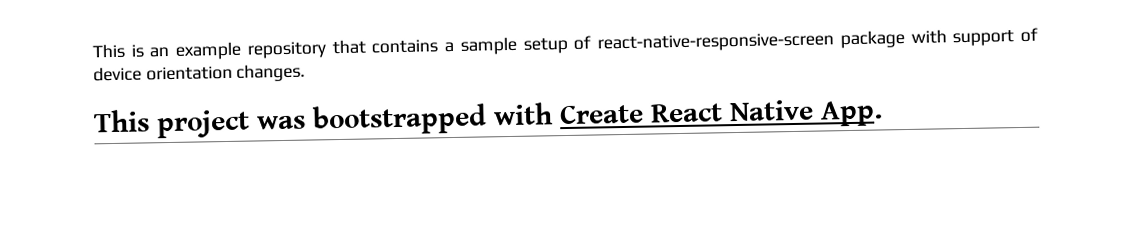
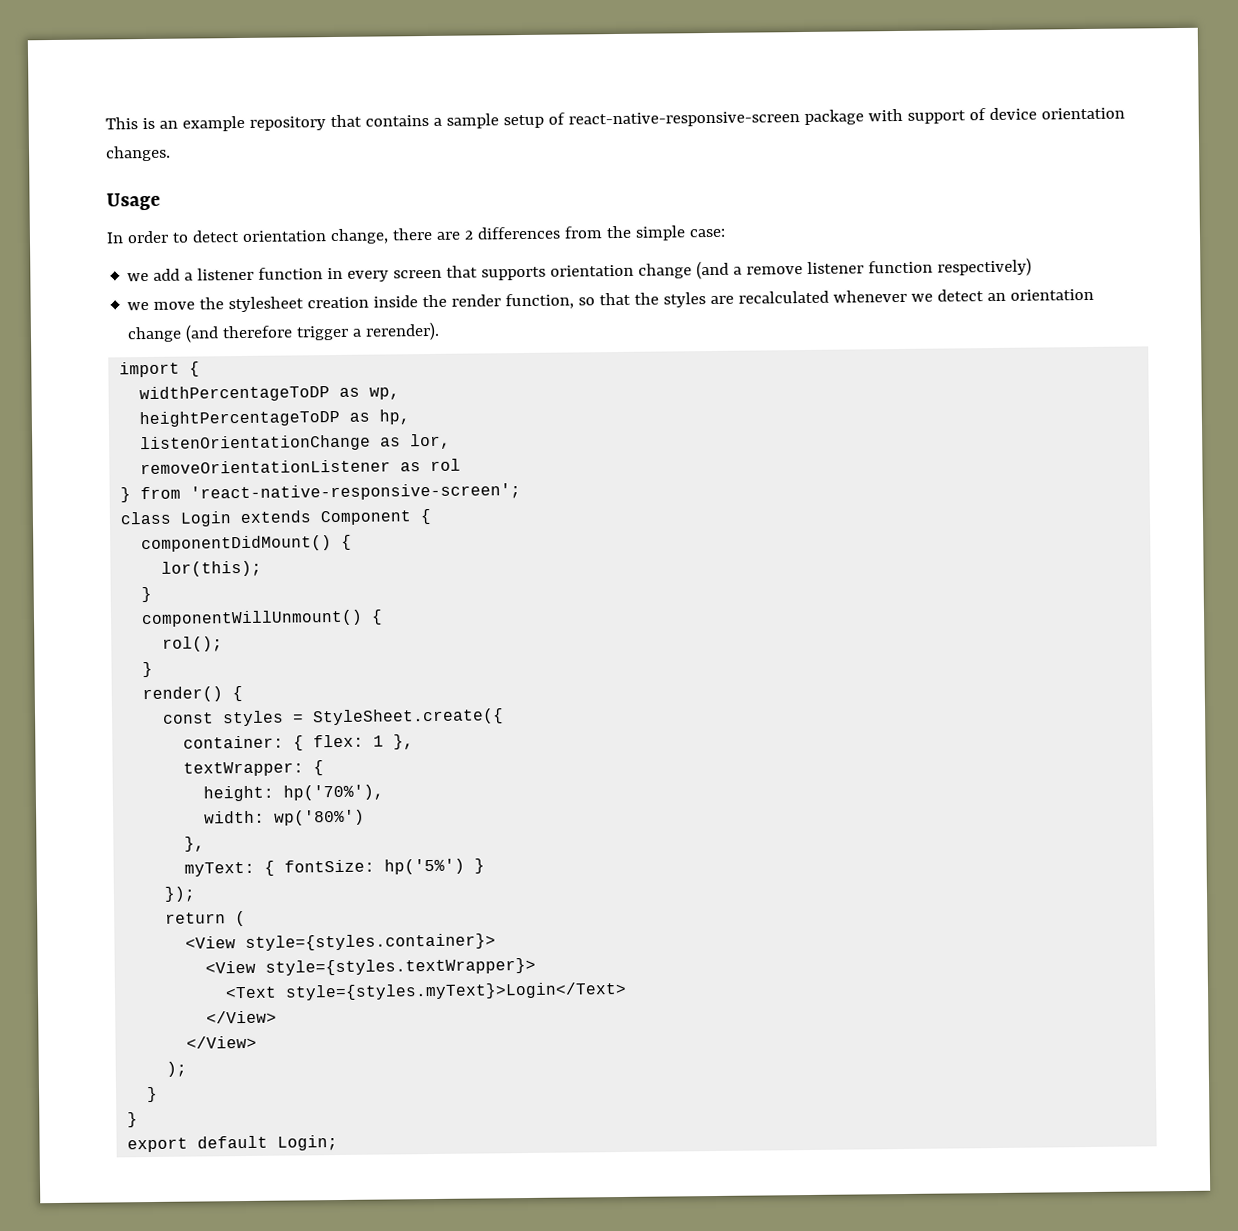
- This project was bootstrapped with Create React Native App.
+ Usage
+ In order to detect orientation change, there are 2 differences from the simple case:
+ we add a listener function in every screen that supports orientation change (and a remove listener function respectively)
+ we move the stylesheet creation inside the render function, so that the styles are recalculated whenever we detect an orientation change (and therefore trigger a rerender).
+ import {
+ widthPercentageToDP as wp,
+ heightPercentageToDP as hp,
+ listenOrientationChange as lor,
+ removeOrientationListener as rol
+ } from 'react-native-responsive-screen';
+ class Login extends Component {
+ componentDidMount() {
+ lor(this);
+ }
+ componentWillUnmount() {
+ rol();
+ }
+ render() {
+ const styles = StyleSheet.create({
+ container: { flex: 1 },
+ textWrapper: {
+ height: hp('70%'),
+ width: wp('80%')
+ },
+ myText: { fontSize: hp('5%') }
+ });
+ return (
+ <View style={styles.container}>
+ <View style={styles.textWrapper}>
+ <Text style={styles.myText}>Login</Text>
+ </View>
+ </View>
+ );
+ }
+ }
+ export default Login;

